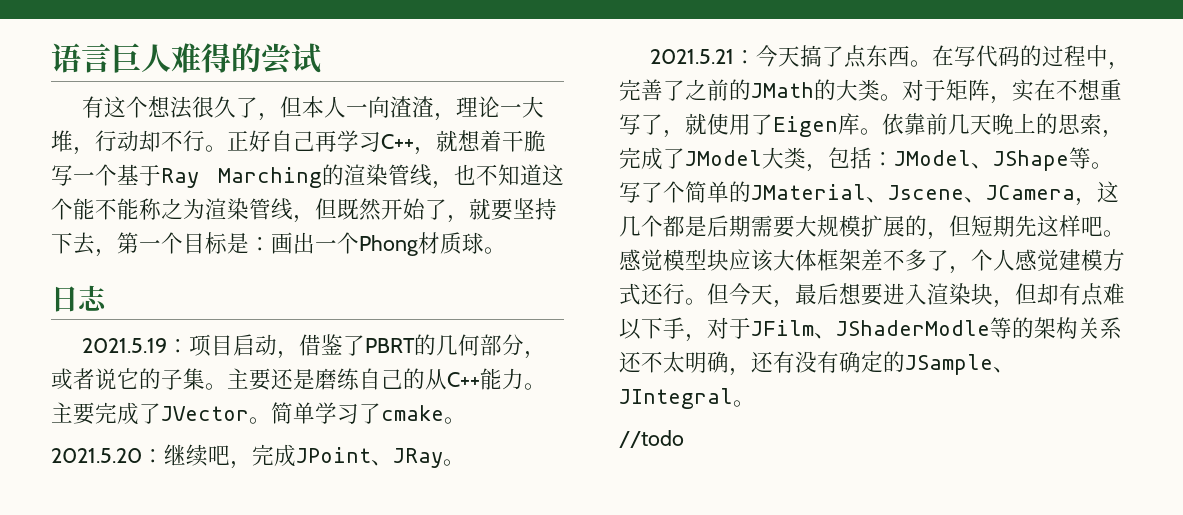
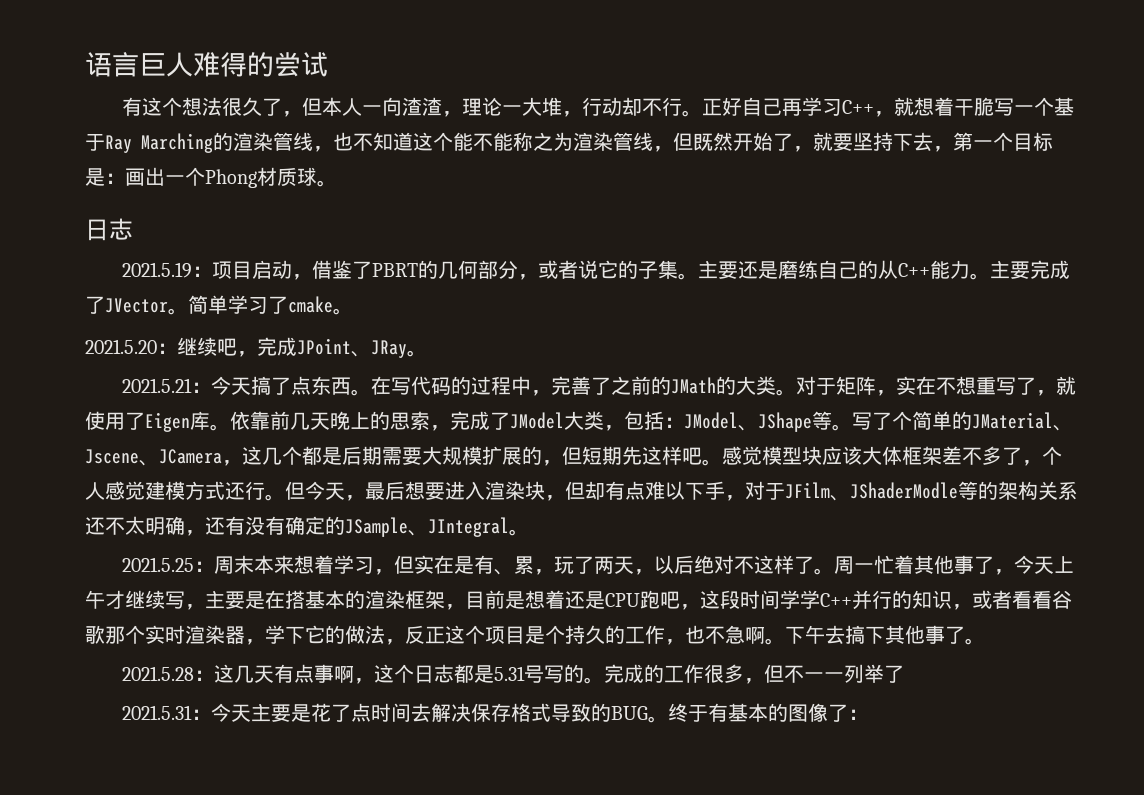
- //todo
+ 2021.5.25：周末本来想着学习，但实在是有、累，玩了两天，以后绝对不这样了。周一忙着其他事了，今天上午才继续写，主要是在搭基本的渲染框架，目前是想着还是CPU跑吧，这段时间学学C++并行的知识，或者看看谷歌那个实时渲染器，学下它的做法，反正这个项目是个持久的工作，也不急啊。下午去搞下其他事了。
+ 2021.5.28：这几天有点事啊，这个日志都是5.31号写的。完成的工作很多，但不一一列举了
+ 2021.5.31：今天主要是花了点时间去解决保存格式导致的BUG。终于有基本的图像了：

